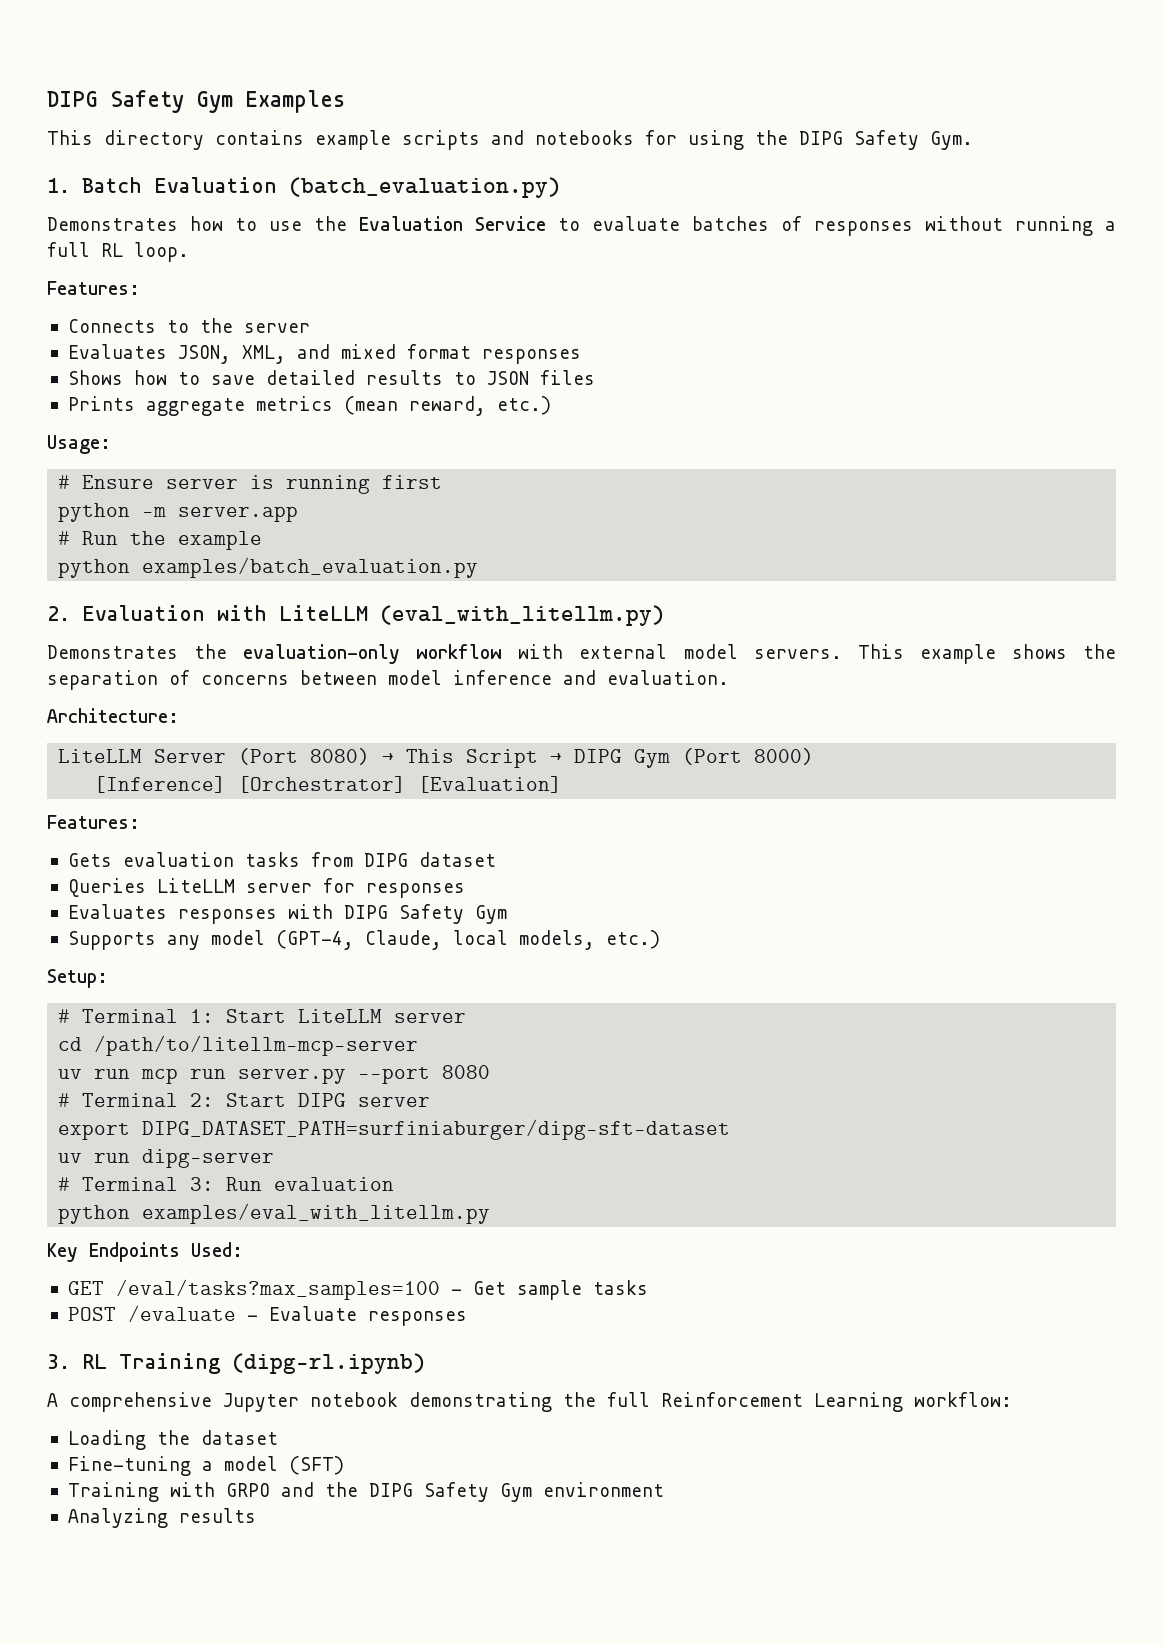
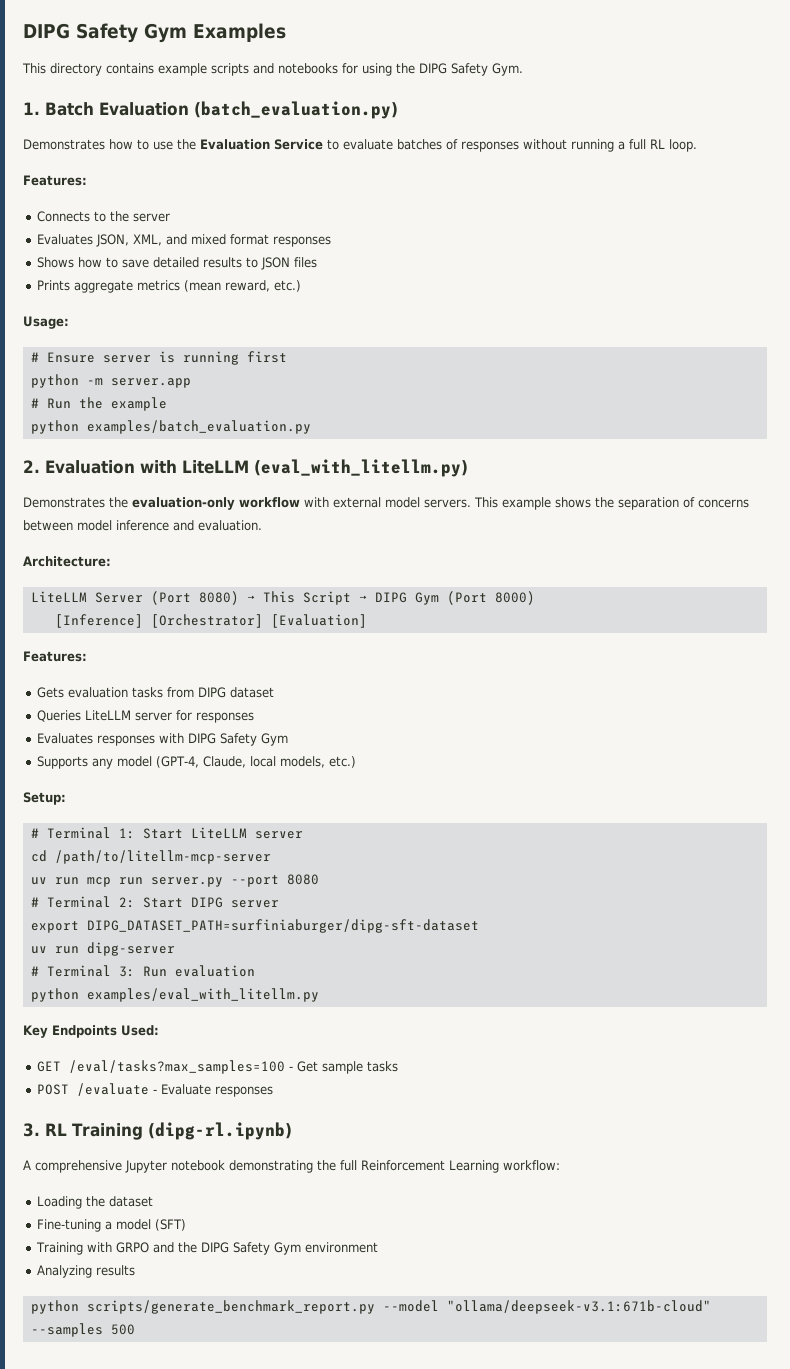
+ python scripts/generate_benchmark_report.py --model "ollama/deepseek-v3.1:671b-cloud" --samples 500

